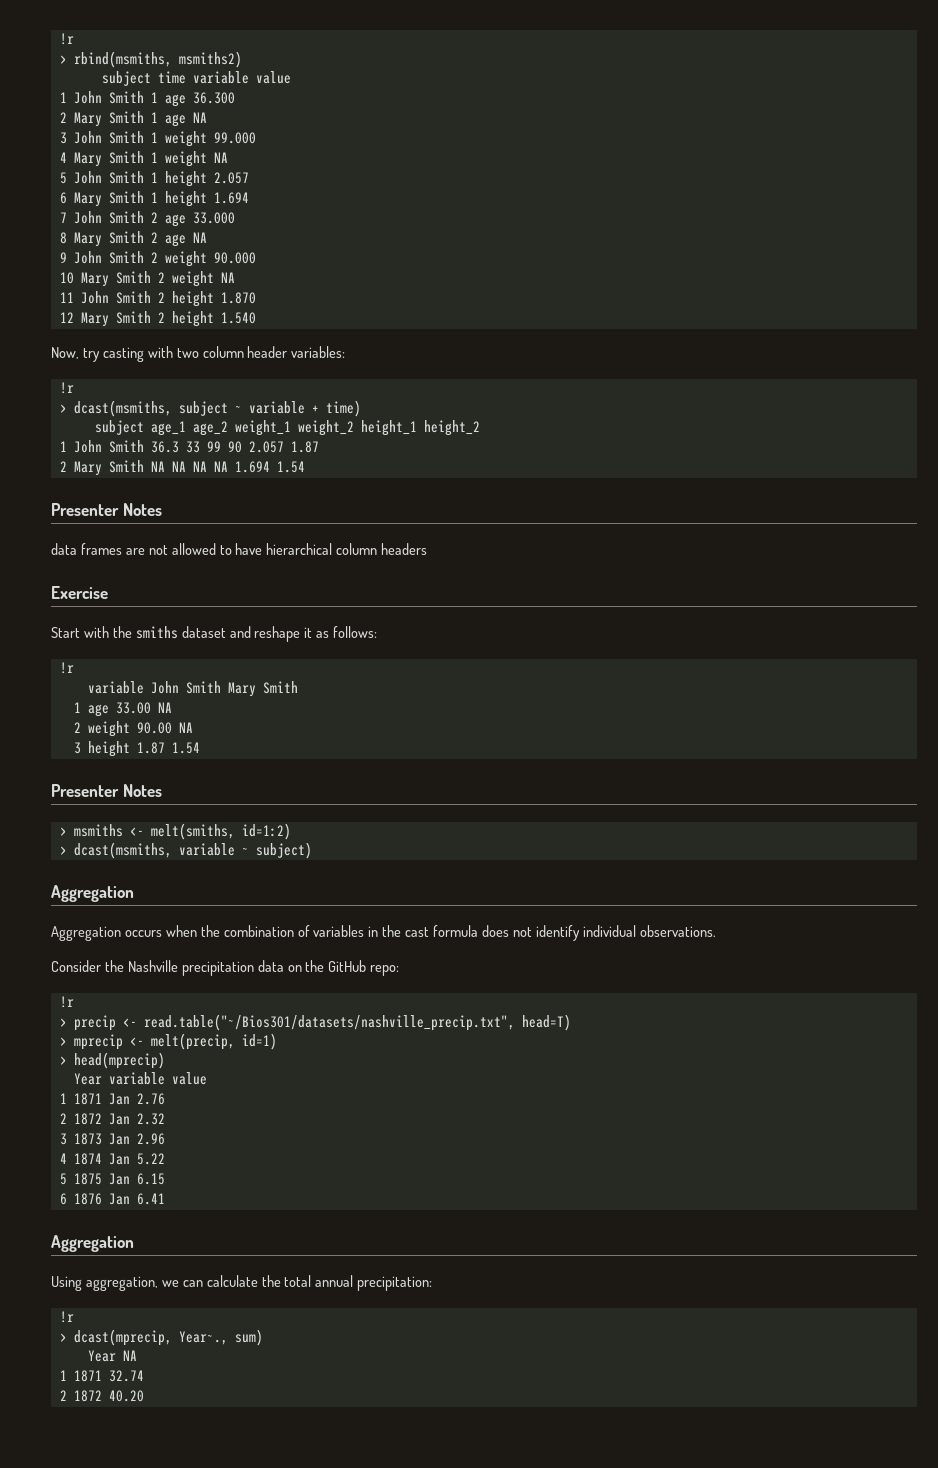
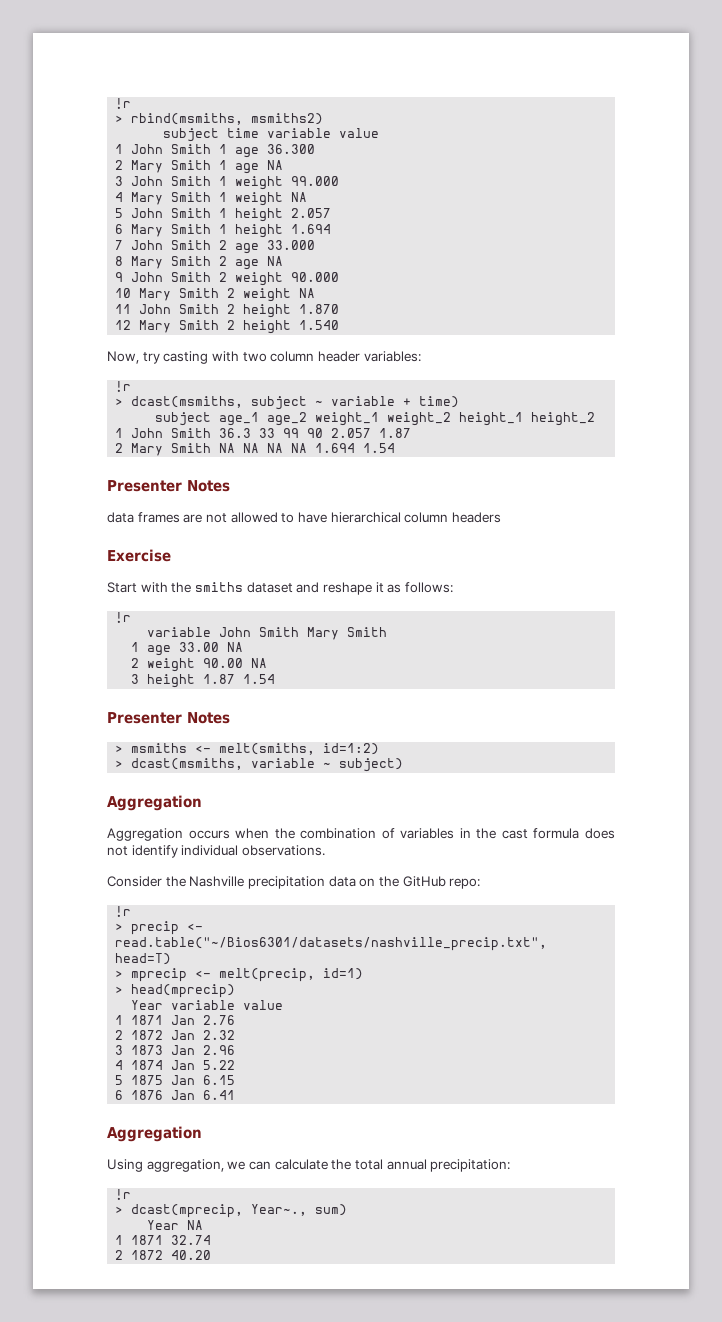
- > precip <- read.table("~/Bios301/datasets/nashville_precip.txt", head=T)
+ > precip <- read.table("~/Bios6301/datasets/nashville_precip.txt", head=T)

